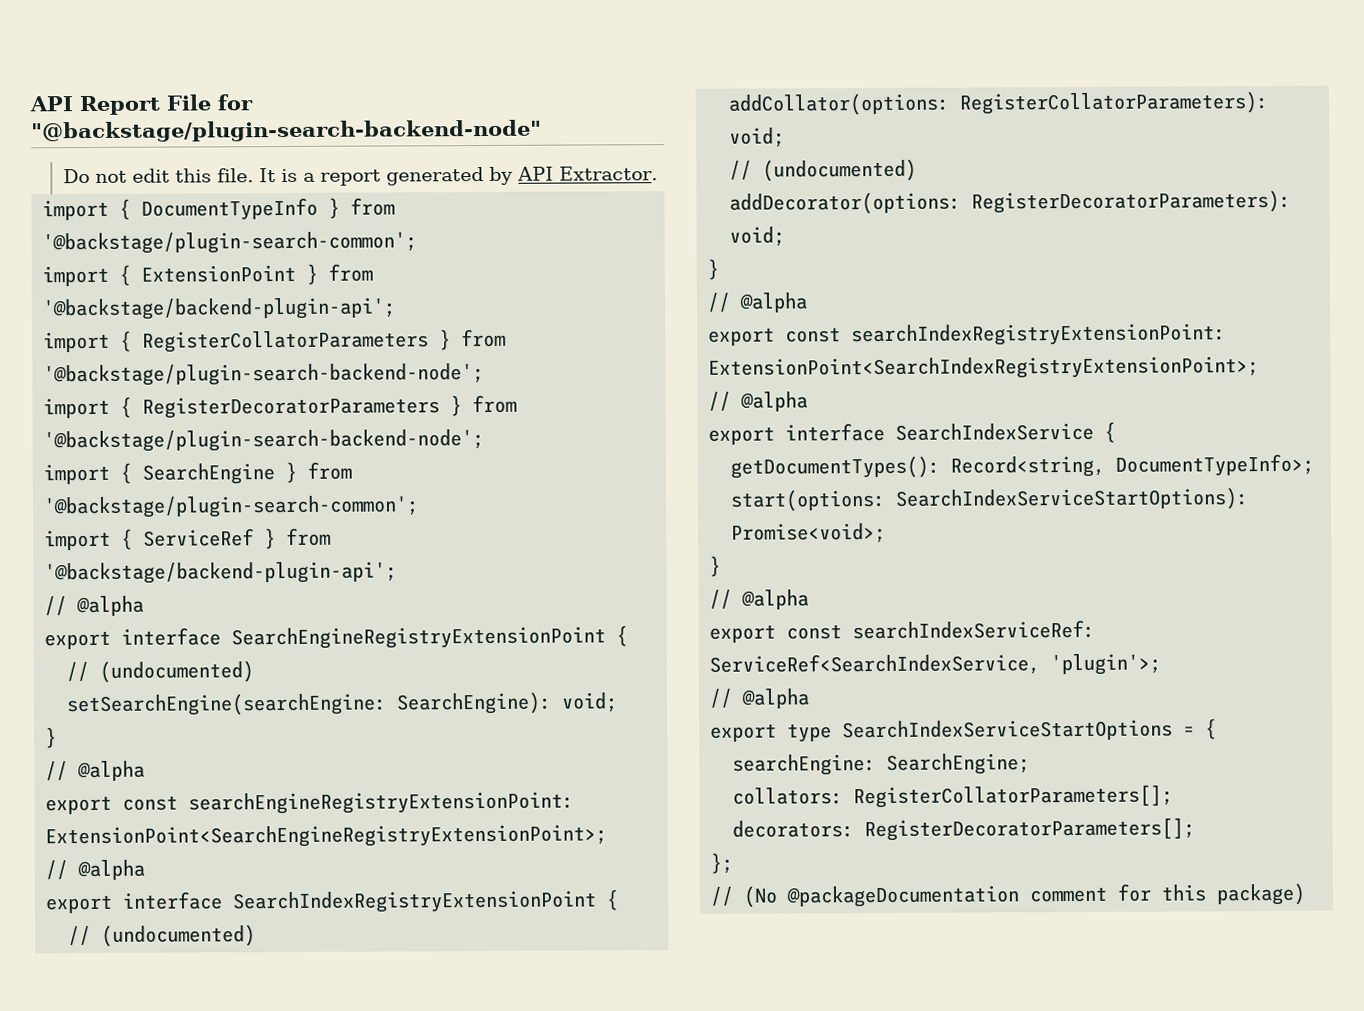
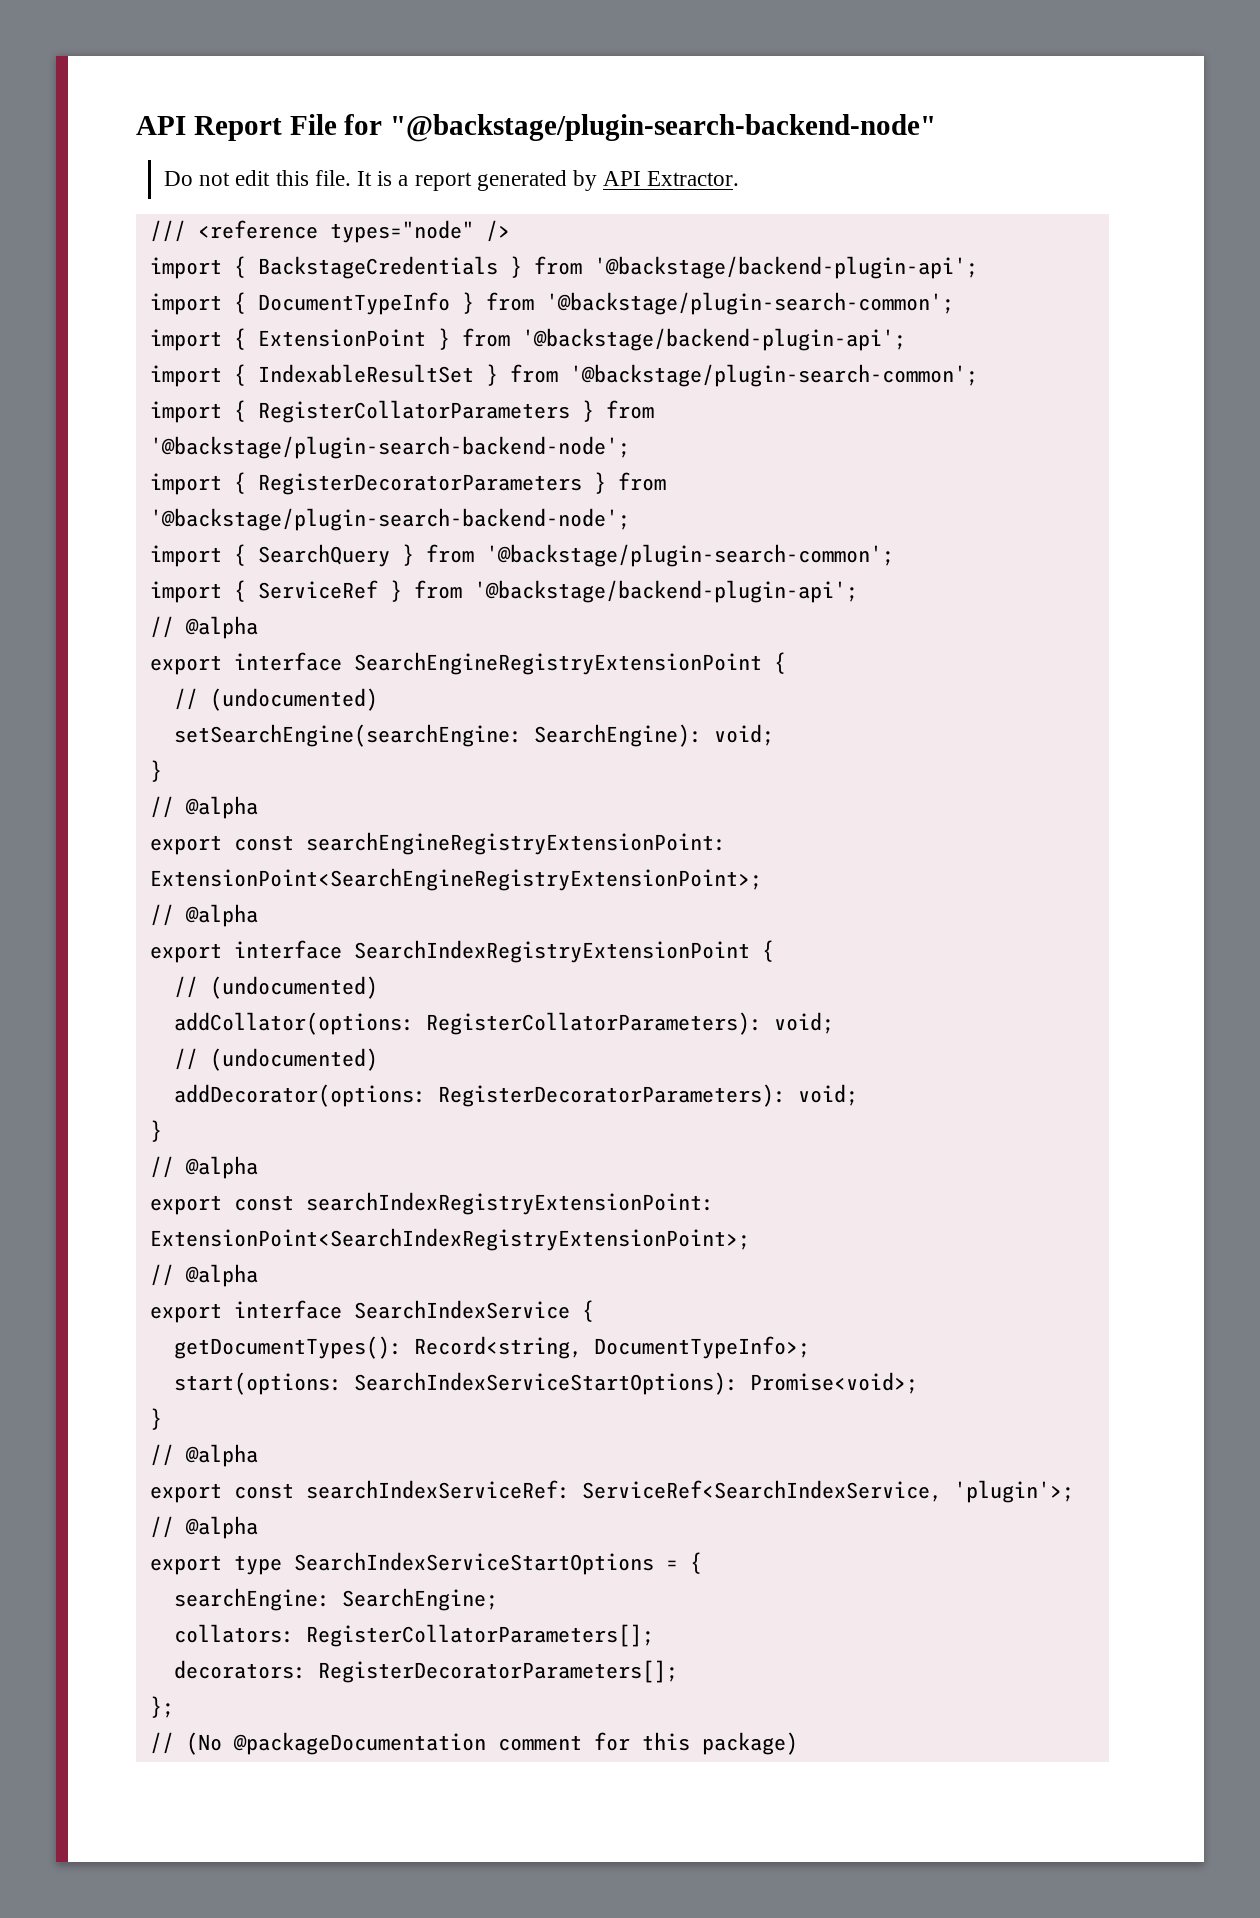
+ /// <reference types="node" />
+ import { BackstageCredentials } from '@backstage/backend-plugin-api';
+ import { IndexableResultSet } from '@backstage/plugin-search-common';
- import { SearchEngine } from '@backstage/plugin-search-common';
+ import { SearchQuery } from '@backstage/plugin-search-common';

